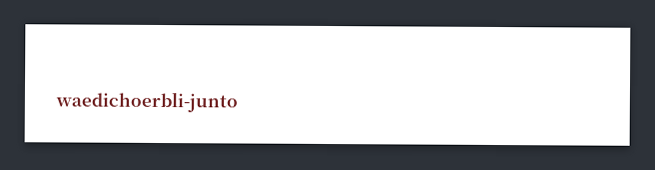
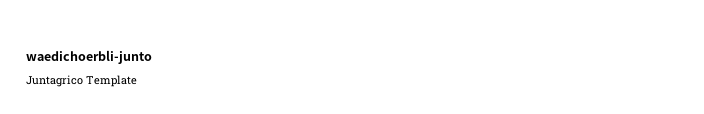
+ Juntagrico Template

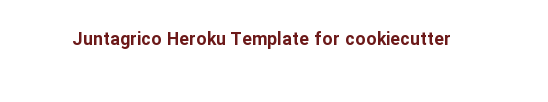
- waedichoerbli-junto
- Juntagrico Template
+ Juntagrico Heroku Template for cookiecutter

